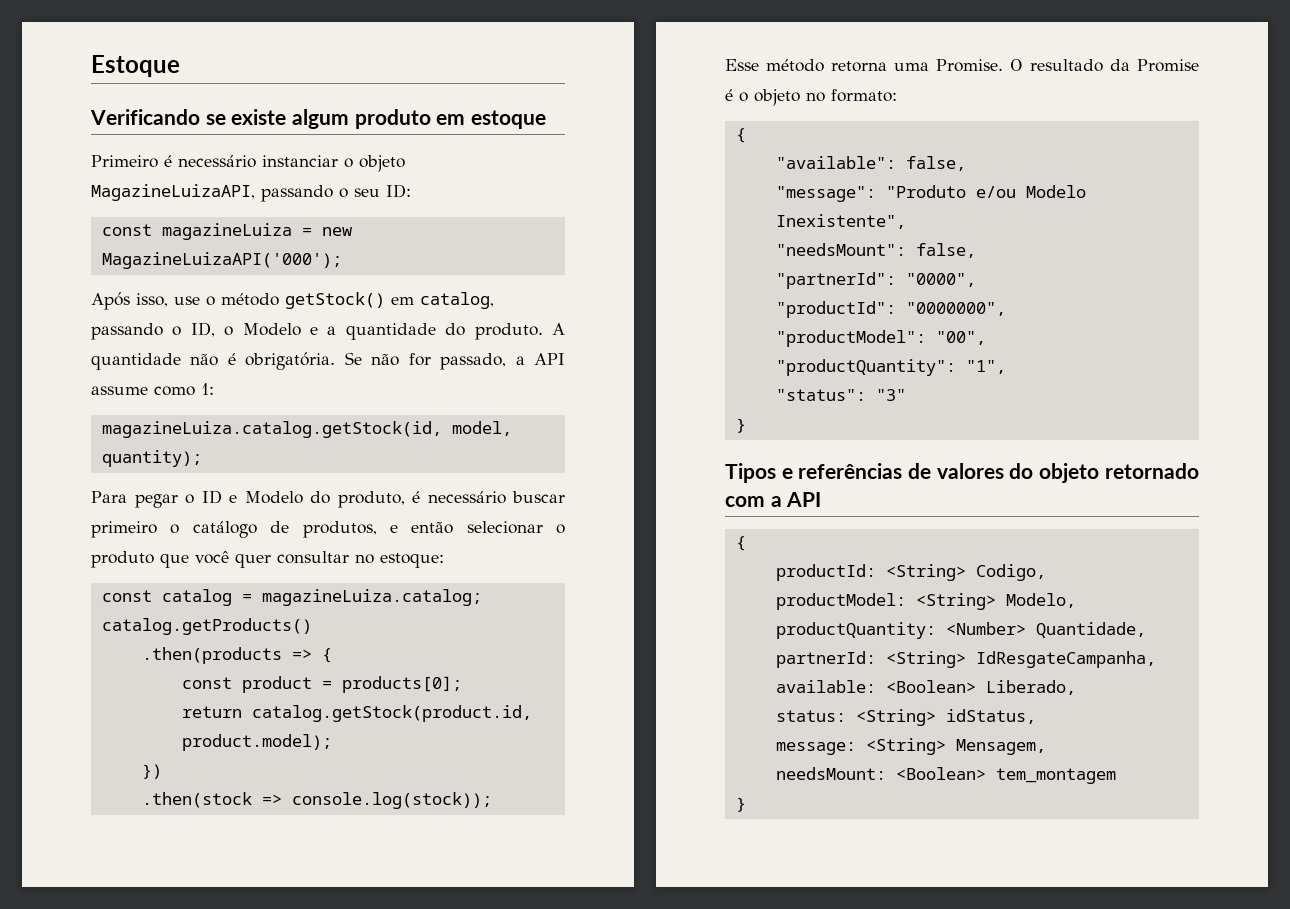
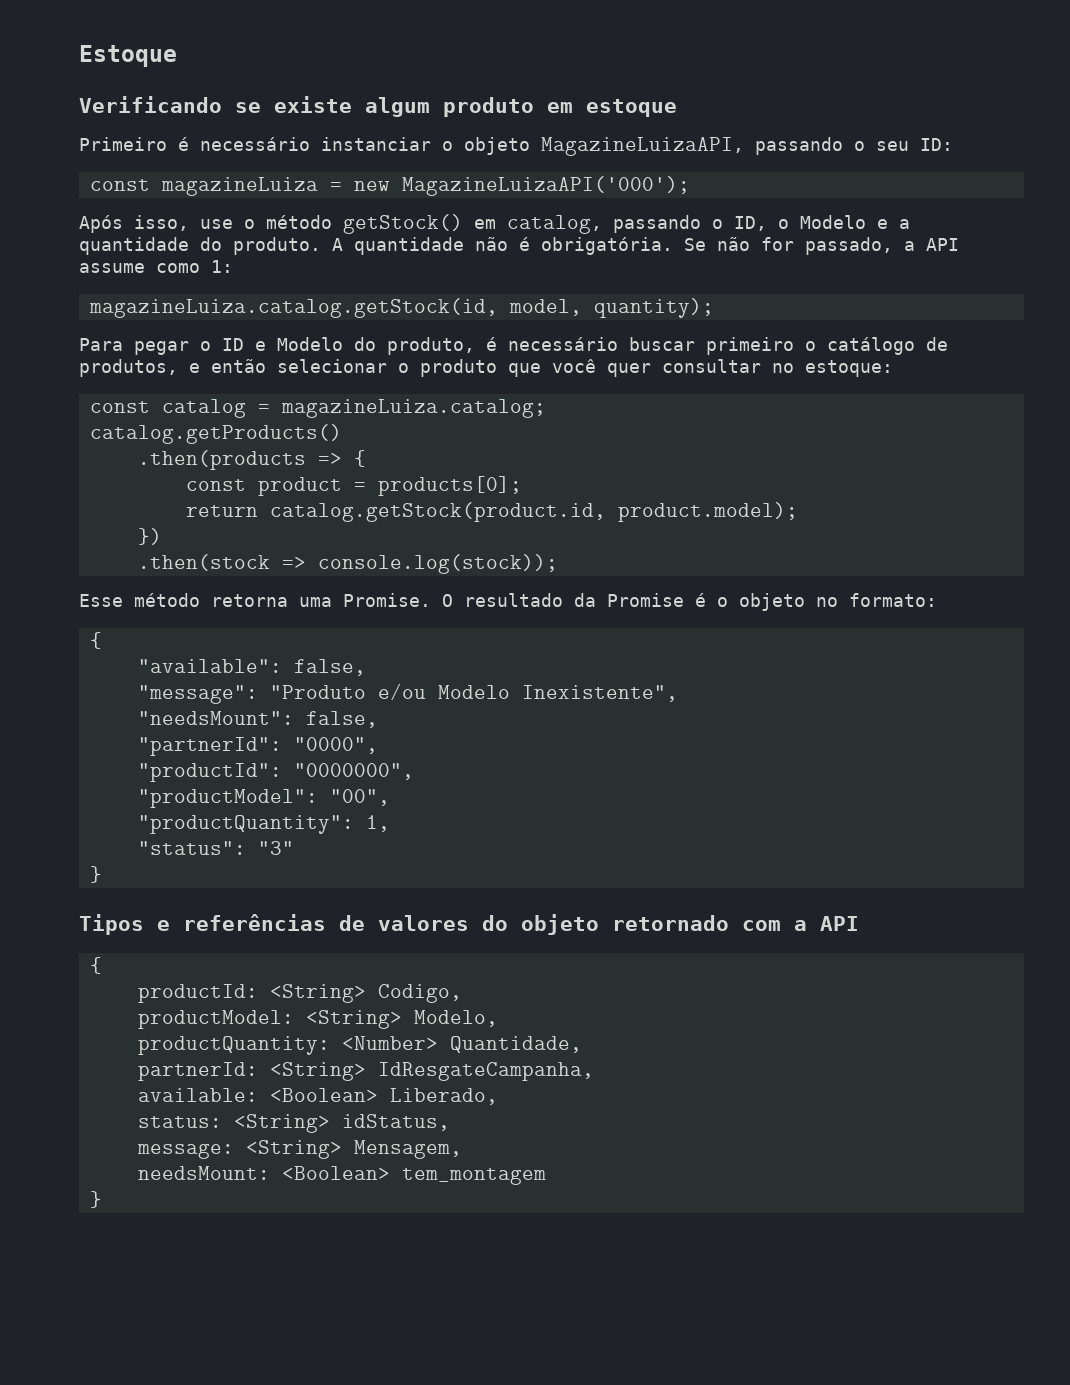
- "productQuantity": "1",
+ "productQuantity": 1,

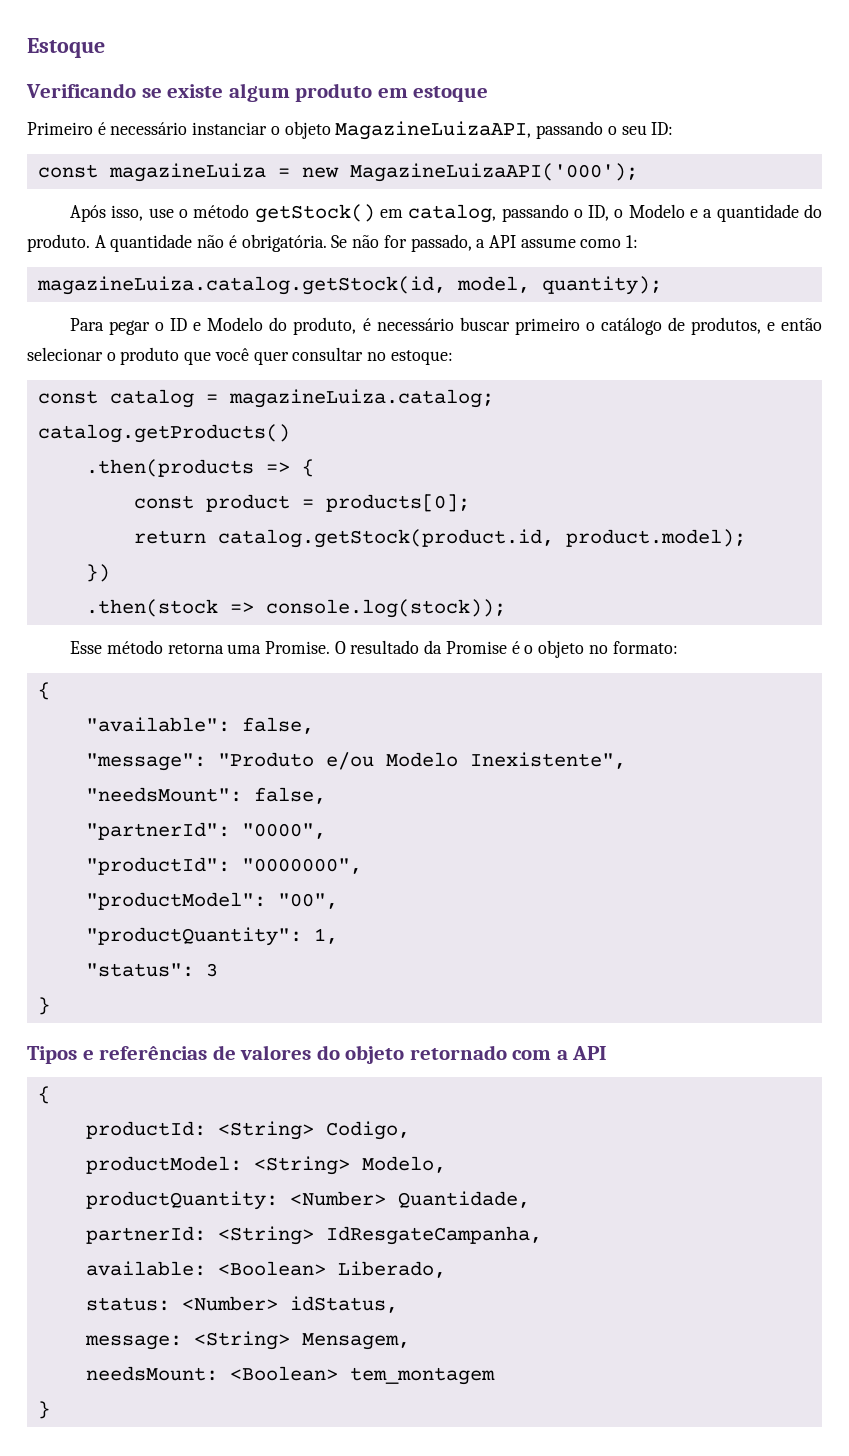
- "status": "3"
+ "status": 3
- status: <String> idStatus,
+ status: <Number> idStatus,

